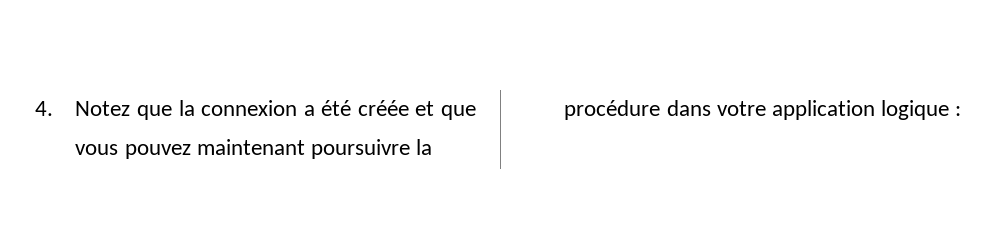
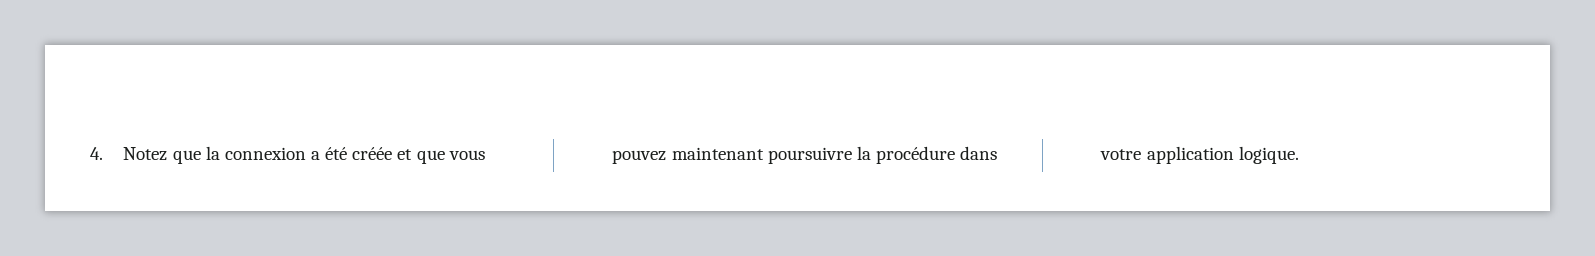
- 4. Notez que la connexion a été créée et que vous pouvez maintenant poursuivre la procédure dans votre application logique :
+ 4. Notez que la connexion a été créée et que vous pouvez maintenant poursuivre la procédure dans votre application logique.

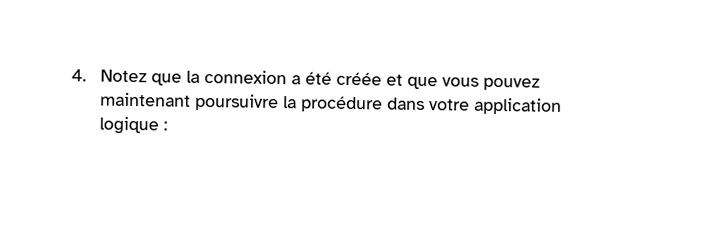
- 4. Notez que la connexion a été créée et que vous pouvez maintenant poursuivre la procédure dans votre application logique.
+ 4. Notez que la connexion a été créée et que vous pouvez maintenant poursuivre la procédure dans votre application logique :

